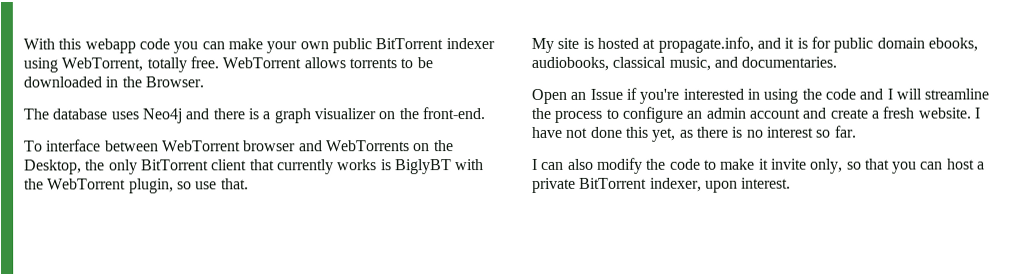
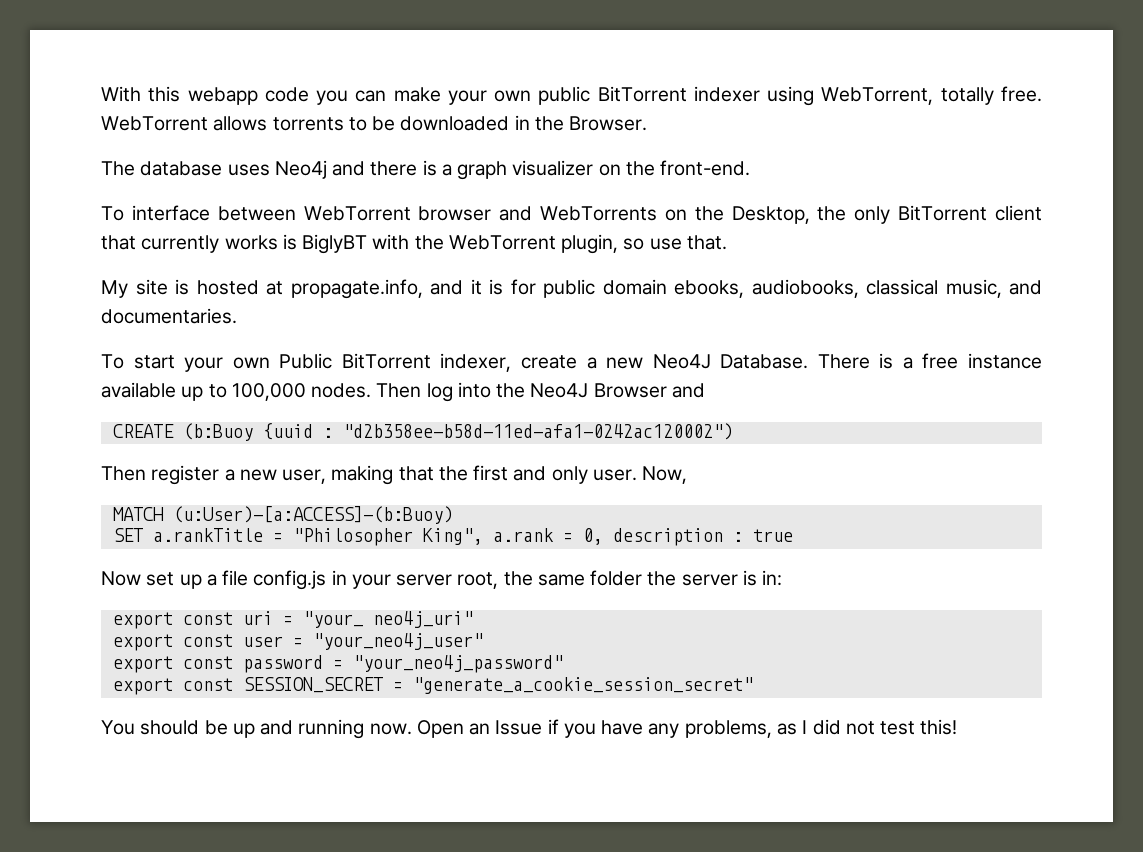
- Open an Issue if you're interested in using the code and I will streamline the process to configure an admin account and create a fresh website. I have not done this yet, as there is no interest so far.
- I can also modify the code to make it invite only, so that you can host a private BitTorrent indexer, upon interest.
+ To start your own Public BitTorrent indexer, create a new Neo4J Database. There is a free instance available up to 100,000 nodes. Then log into the Neo4J Browser and
+ CREATE (b:Buoy {uuid : "d2b358ee-b58d-11ed-afa1-0242ac120002")
+ Then register a new user, making that the first and only user. Now,
+ MATCH (u:User)-[a:ACCESS]-(b:Buoy)
+ SET a.rankTitle = "Philosopher King", a.rank = 0, description : true
+ Now set up a file config.js in your server root, the same folder the server is in:
+ export const uri = "your_ neo4j_uri"
+ export const user = "your_neo4j_user"
+ export const password = "your_neo4j_password"
+ export const SESSION_SECRET = "generate_a_cookie_session_secret"
+ You should be up and running now. Open an Issue if you have any problems, as I did not test this!

